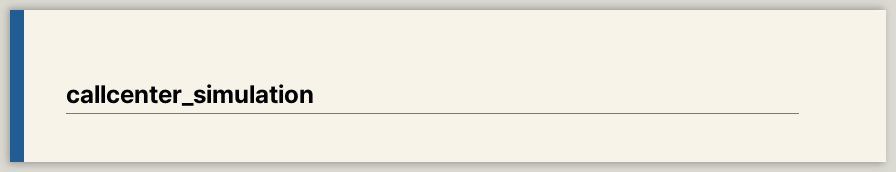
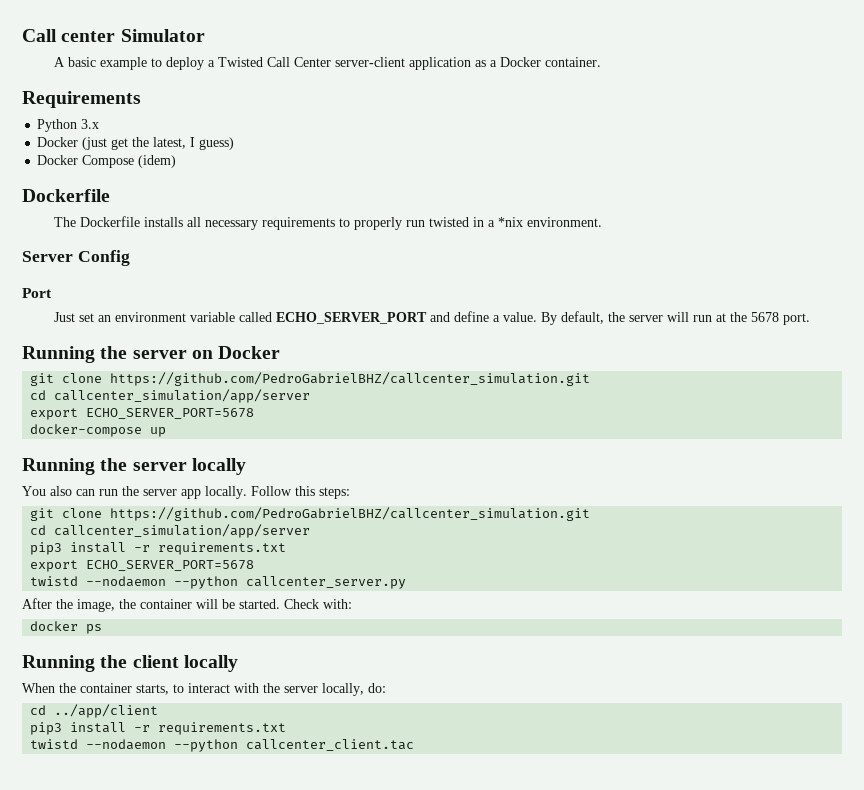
- callcenter_simulation
+ Call center Simulator
+ A basic example to deploy a Twisted Call Center server-client application as a Docker container.
+ Requirements
+ Python 3.x
+ Docker (just get the latest, I guess)
+ Docker Compose (idem)
+ Dockerfile
+ The Dockerfile installs all necessary requirements to properly run twisted in a *nix environment.
+ Server Config
+ Port
+ Just set an environment variable called ECHO_SERVER_PORT and define a value. By default, the server will run at the 5678 port.
+ Running the server on Docker
+ git clone https://github.com/PedroGabrielBHZ/callcenter_simulation.git
+ cd callcenter_simulation/app/server
+ export ECHO_SERVER_PORT=5678
+ docker-compose up
+ Running the server locally
+ You also can run the server app locally. Follow this steps:
+ git clone https://github.com/PedroGabrielBHZ/callcenter_simulation.git
+ cd callcenter_simulation/app/server
+ pip3 install -r requirements.txt
+ export ECHO_SERVER_PORT=5678
+ twistd --nodaemon --python callcenter_server.py
+ After the image, the container will be started. Check with:
+ docker ps
+ Running the client locally
+ When the container starts, to interact with the server locally, do:
+ cd ../app/client
+ pip3 install -r requirements.txt
+ twistd --nodaemon --python callcenter_client.tac

